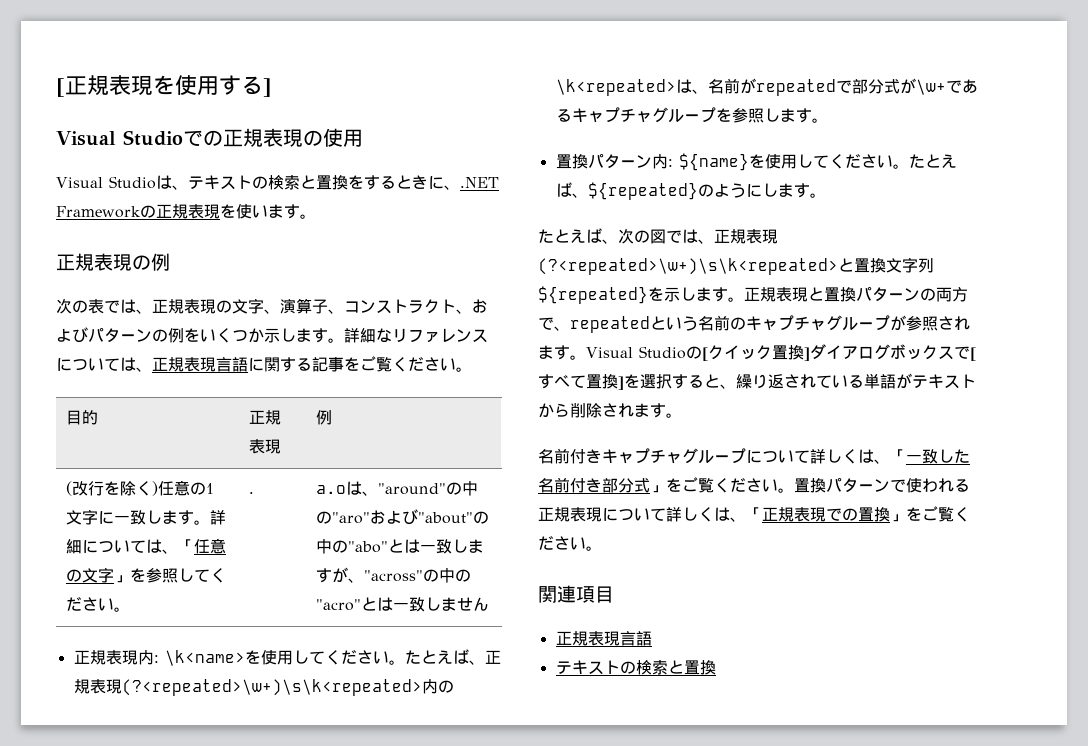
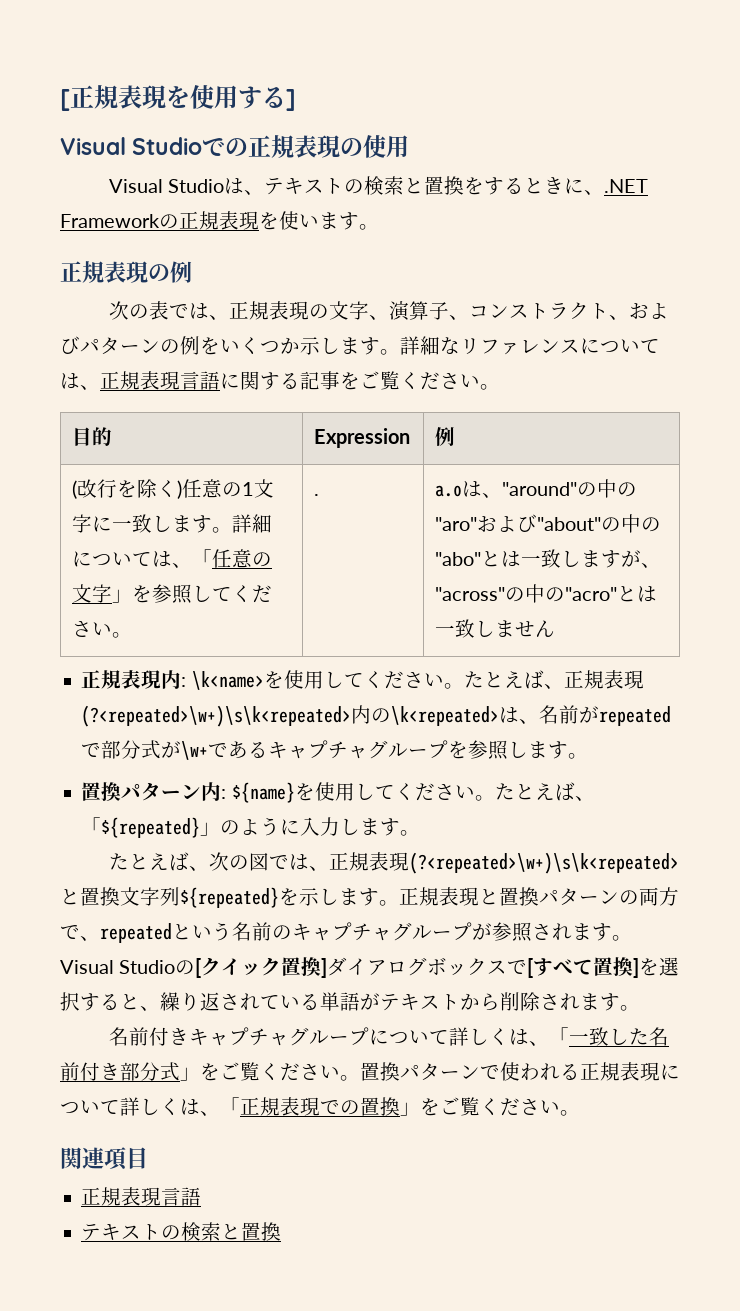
- 目的 | 正規表現 | 例
+ 目的 | Expression | 例
- たとえば、${repeated}のようにします。
+ たとえば、「${repeated}」のように入力します。

